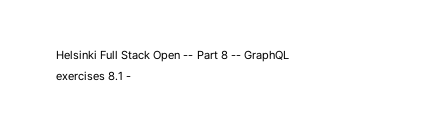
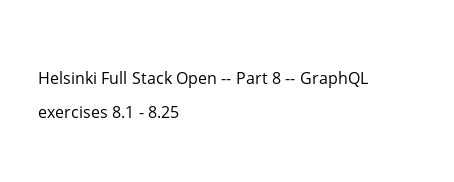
- exercises 8.1 -
+ exercises 8.1 - 8.25

